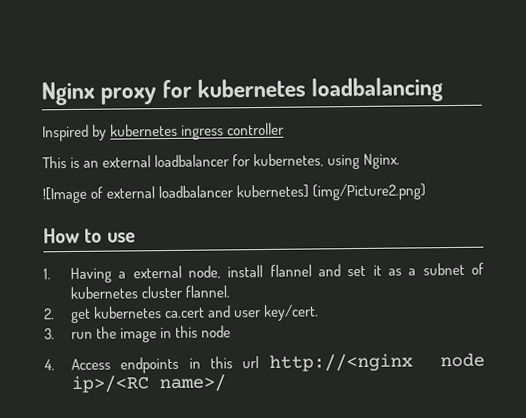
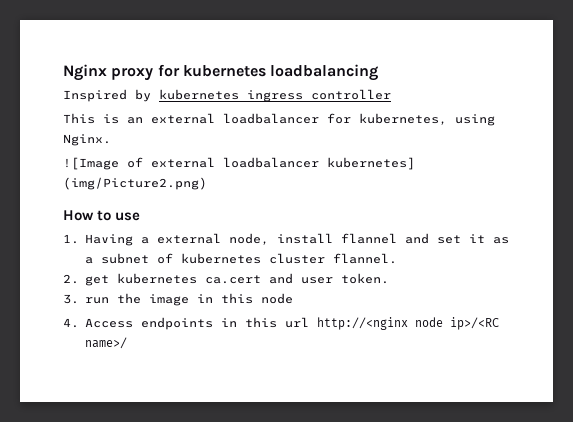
- 2. get kubernetes ca.cert and user key/cert.
+ 2. get kubernetes ca.cert and user token.

